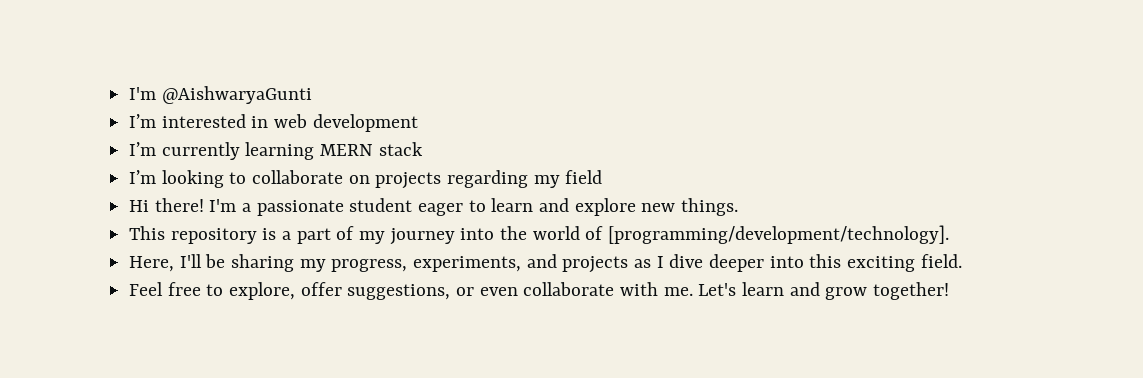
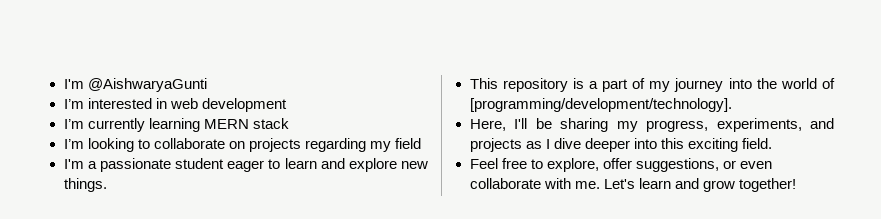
- Hi there!

